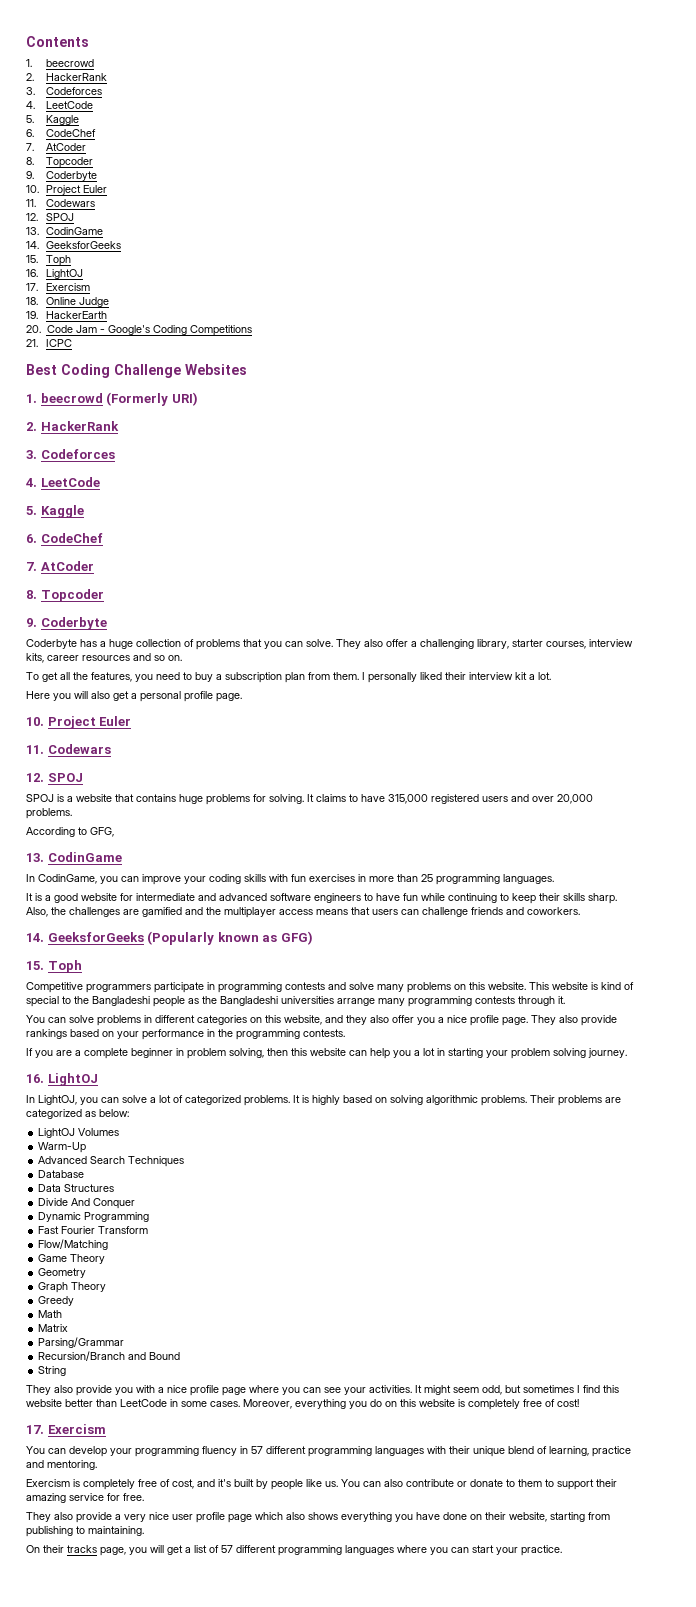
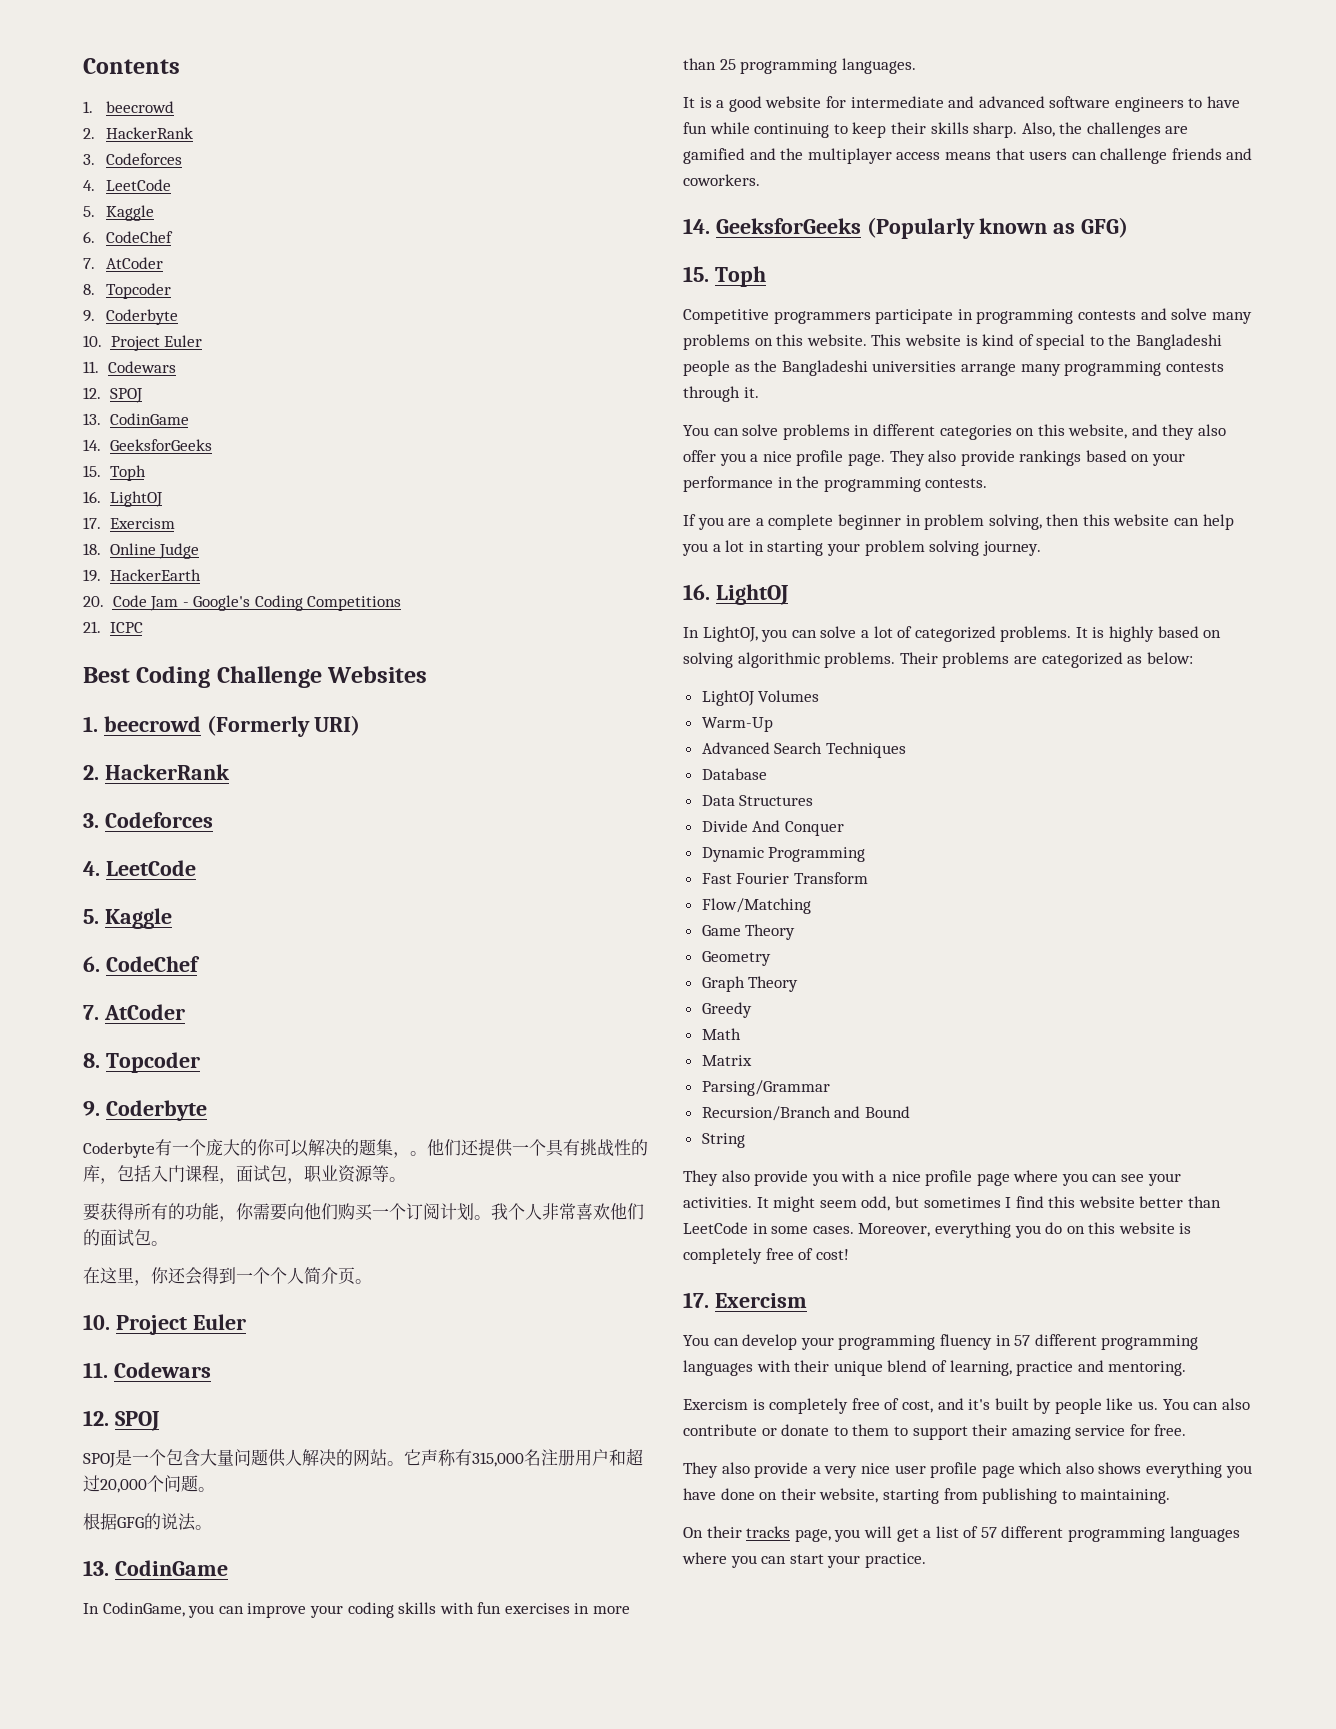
- Coderbyte has a huge collection of problems that you can solve. They also offer a challenging library, starter courses, interview kits, career resources and so on.
- To get all the features, you need to buy a subscription plan from them. I personally liked their interview kit a lot.
- Here you will also get a personal profile page.
+ Coderbyte有一个庞大的你可以解决的题集，。他们还提供一个具有挑战性的库，包括入门课程，面试包，职业资源等。
+ 要获得所有的功能，你需要向他们购买一个订阅计划。我个人非常喜欢他们的面试包。
+ 在这里，你还会得到一个个人简介页。
- SPOJ is a website that contains huge problems for solving. It claims to have 315,000 registered users and over 20,000 problems.
- According to GFG,
+ SPOJ是一个包含大量问题供人解决的网站。它声称有315,000名注册用户和超过20,000个问题。
+ 根据GFG的说法。

